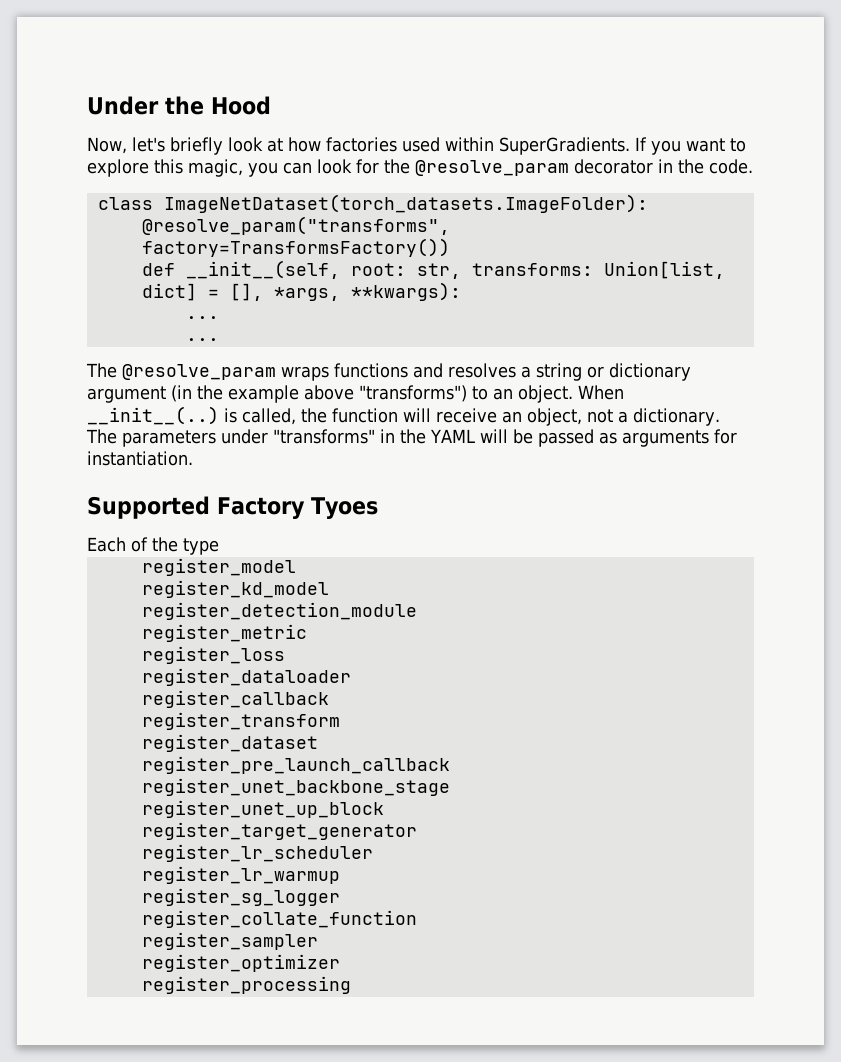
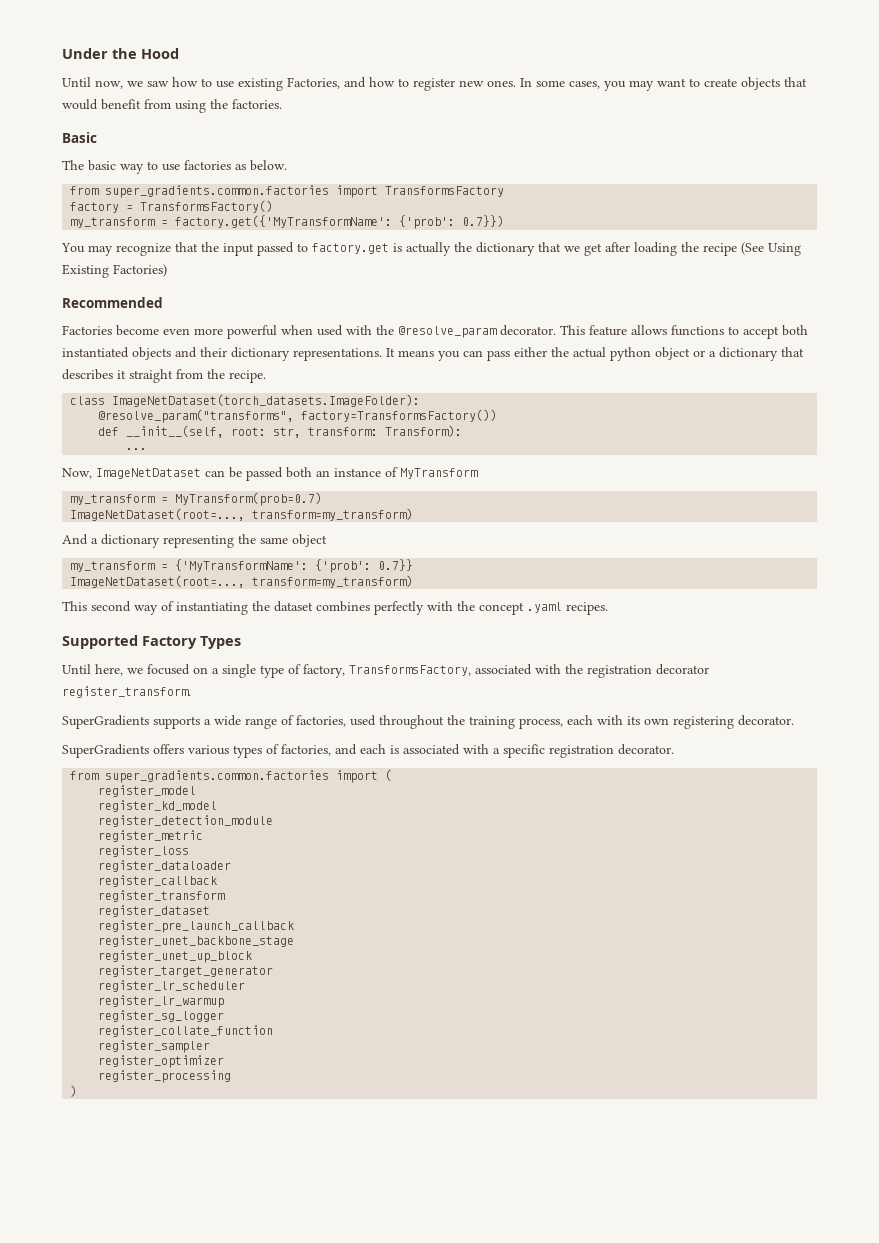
- Now, let's briefly look at how factories used within SuperGradients. If you want to explore this magic, you can look for the @resolve_param decorator in the code.
+ Until now, we saw how to use existing Factories, and how to register new ones. In some cases, you may want to create objects that would benefit from using the factories.
+ Basic
+ The basic way to use factories as below.
+ from super_gradients.common.factories import TransformsFactory
+ factory = TransformsFactory()
+ my_transform = factory.get({'MyTransformName': {'prob': 0.7}})
+ You may recognize that the input passed to factory.get is actually the dictionary that we get after loading the recipe (See Using Existing Factories)
+ Recommended
+ Factories become even more powerful when used with the @resolve_param decorator. This feature allows functions to accept both instantiated objects and their dictionary representations. It means you can pass either the actual python object or a dictionary that describes it straight from the recipe.
- def __init__(self, root: str, transforms: Union[list, dict] = [], *args, **kwargs):
+ def __init__(self, root: str, transform: Transform):
  ...
- ...
- The @resolve_param wraps functions and resolves a string or dictionary argument (in the example above "transforms") to an object. When __init__(..) is called, the function will receive an object, not a dictionary. The parameters under "transforms" in the YAML will be passed as arguments for instantiation.
- Supported Factory Tyoes
- Each of the type
+ Now, ImageNetDataset can be passed both an instance of MyTransform
+ my_transform = MyTransform(prob=0.7)
+ ImageNetDataset(root=..., transform=my_transform)
+ And a dictionary representing the same object
+ my_transform = {'MyTransformName': {'prob': 0.7}}
+ ImageNetDataset(root=..., transform=my_transform)
+ This second way of instantiating the dataset combines perfectly with the concept .yaml recipes.
+ Supported Factory Types
+ Until here, we focused on a single type of factory, TransformsFactory, associated with the registration decorator register_transform.
+ SuperGradients supports a wide range of factories, used throughout the training process, each with its own registering decorator.
+ SuperGradients offers various types of factories, and each is associated with a specific registration decorator.
+ from super_gradients.common.factories import (
+ )

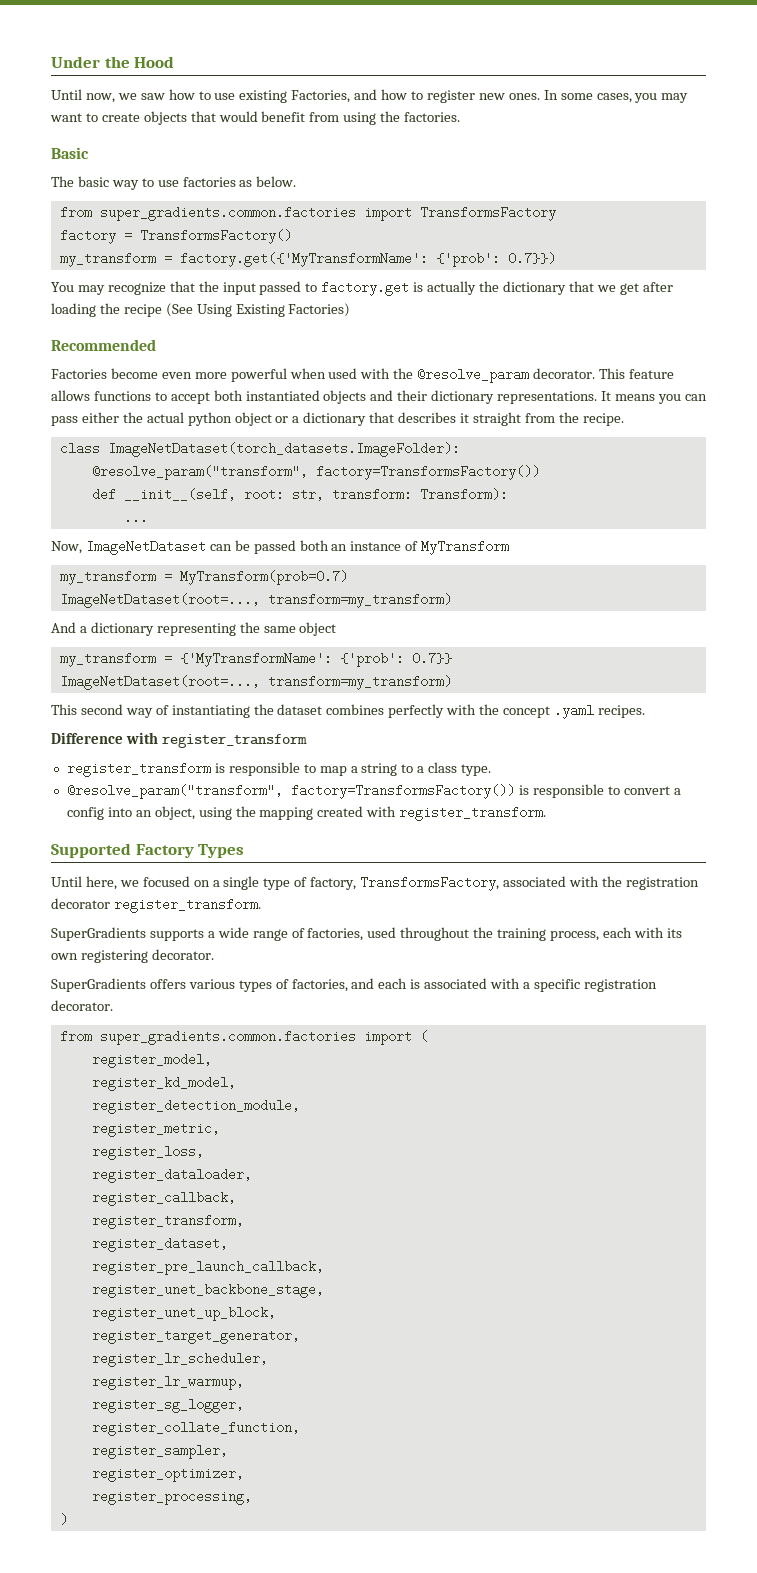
  class ImageNetDataset(torch_datasets.ImageFolder):
- @resolve_param("transforms", factory=TransformsFactory())
+ @resolve_param("transform", factory=TransformsFactory())
+ Difference with register_transform
+ register_transform is responsible to map a string to a class type.
+ @resolve_param("transform", factory=TransformsFactory()) is responsible to convert a config into an object, using the mapping created with register_transform.
- register_model
- register_kd_model
- register_detection_module
- register_metric
- register_loss
- register_dataloader
- register_callback
- register_transform
- register_dataset
- register_pre_launch_callback
- register_unet_backbone_stage
- register_unet_up_block
- register_target_generator
- register_lr_scheduler
- register_lr_warmup
- register_sg_logger
- register_collate_function
- register_sampler
- register_optimizer
- register_processing
+ register_model,
+ register_kd_model,
+ register_detection_module,
+ register_metric,
+ register_loss,
+ register_dataloader,
+ register_callback,
+ register_transform,
+ register_dataset,
+ register_pre_launch_callback,
+ register_unet_backbone_stage,
+ register_unet_up_block,
+ register_target_generator,
+ register_lr_scheduler,
+ register_lr_warmup,
+ register_sg_logger,
+ register_collate_function,
+ register_sampler,
+ register_optimizer,
+ register_processing,

